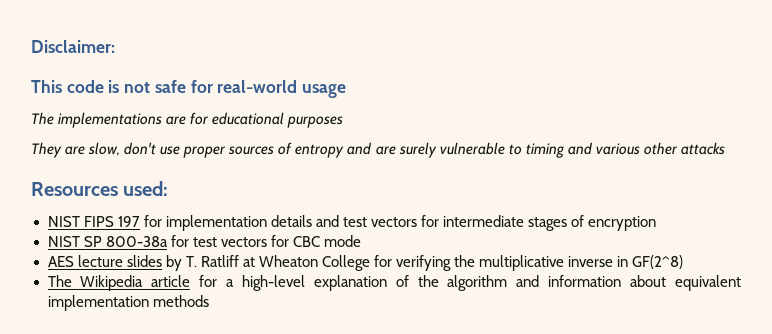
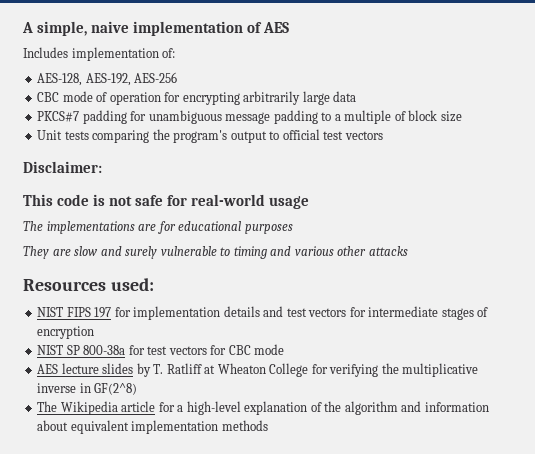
+ A simple, naive implementation of AES
+ Includes implementation of:
+ AES-128, AES-192, AES-256
+ CBC mode of operation for encrypting arbitrarily large data
+ PKCS#7 padding for unambiguous message padding to a multiple of block size
+ Unit tests comparing the program's output to official test vectors
- They are slow, don't use proper sources of entropy and are surely vulnerable to timing and various other attacks
+ They are slow and surely vulnerable to timing and various other attacks

